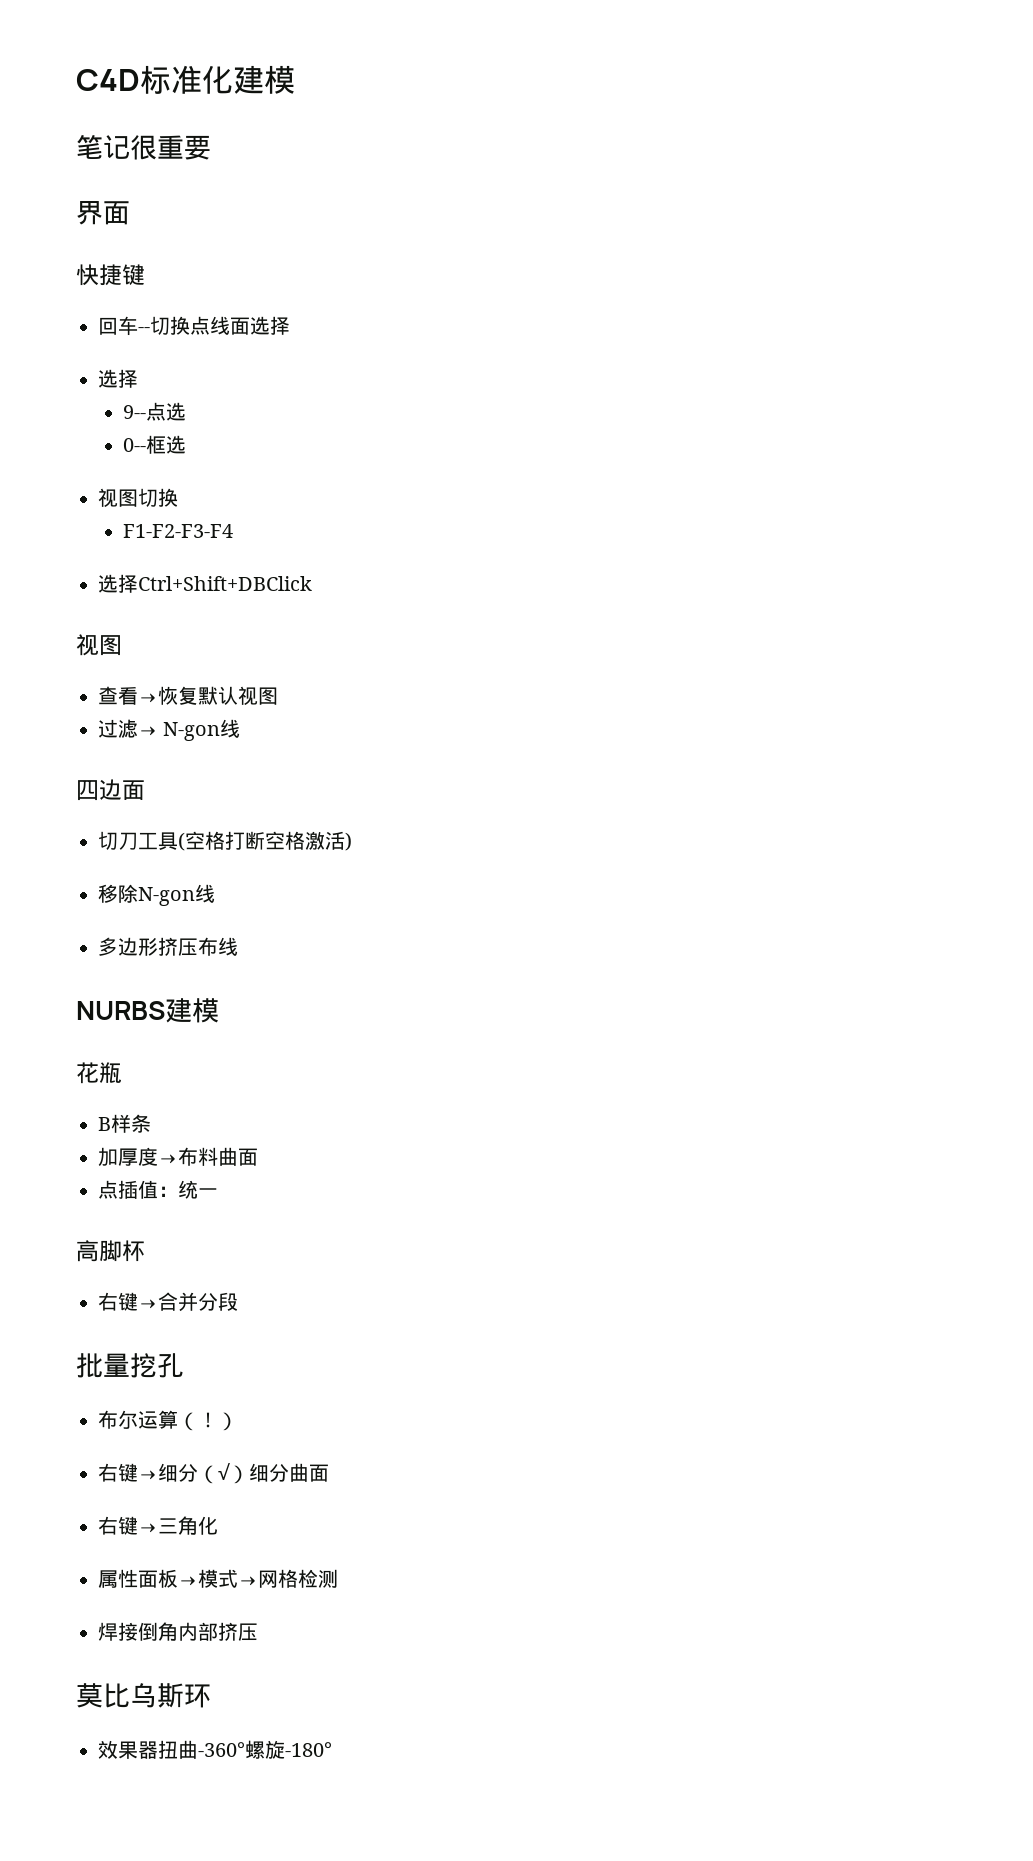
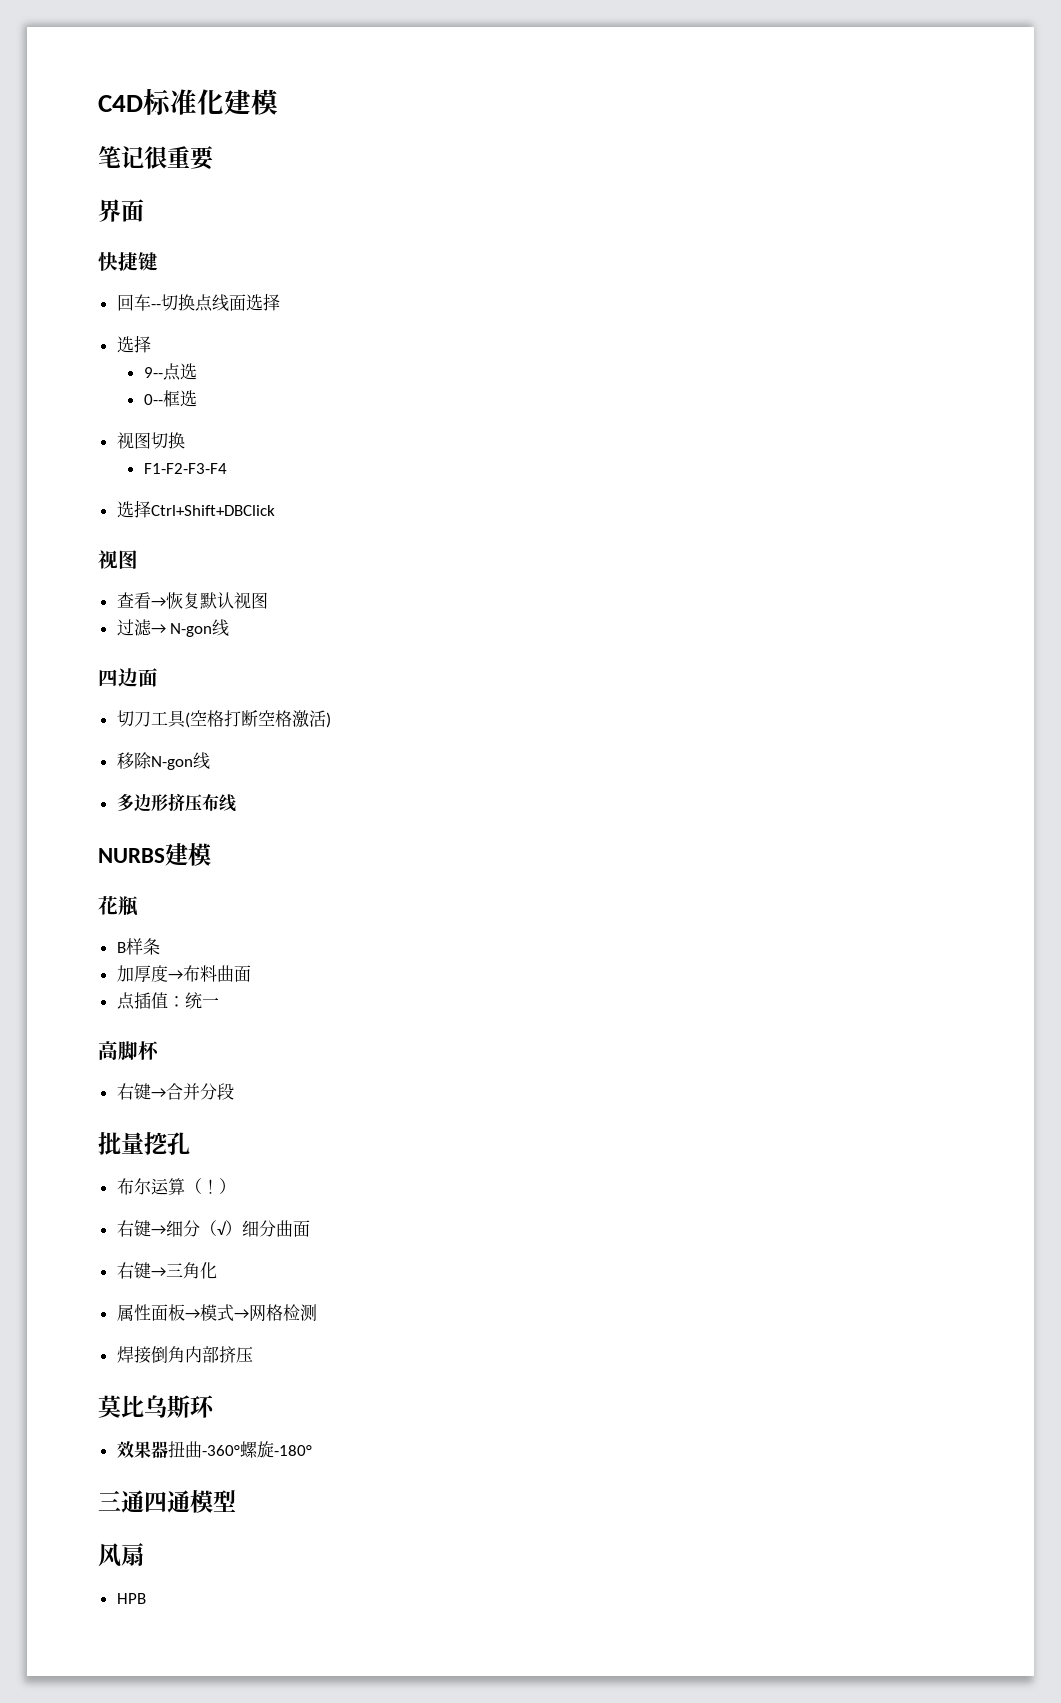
+ 三通四通模型
+ 风扇
+ HPB

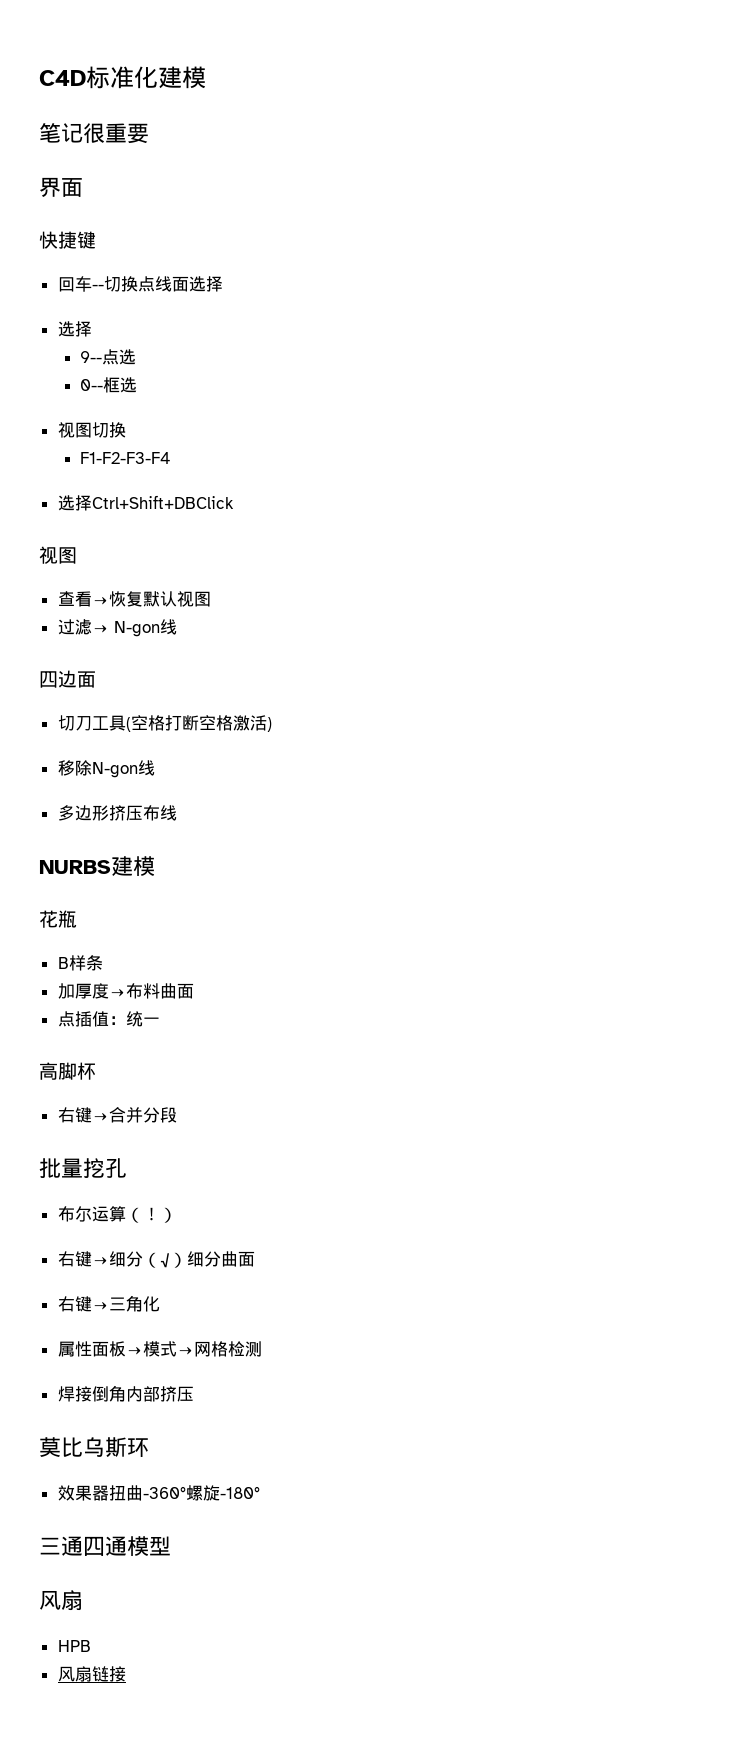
+ 风扇链接

